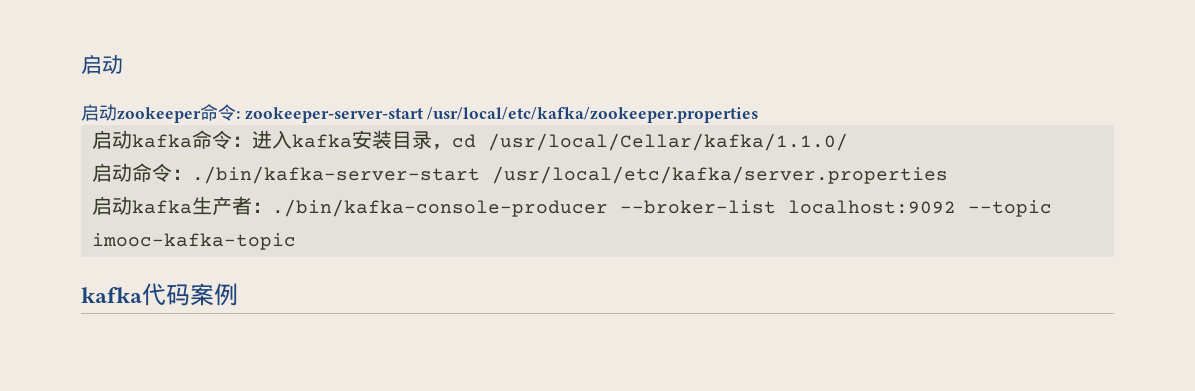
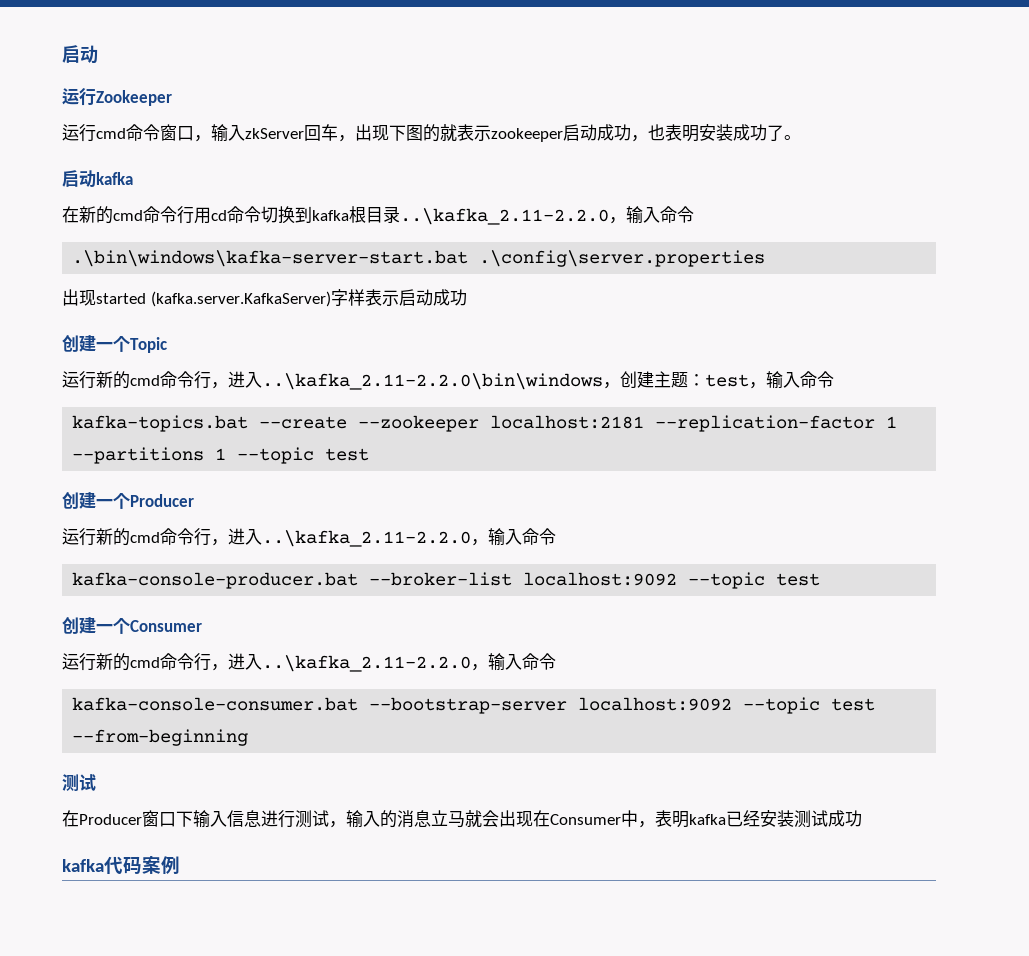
- 启动zookeeper命令: zookeeper-server-start /usr/local/etc/kafka/zookeeper.properties
- 启动kafka命令：进入kafka安装目录，cd /usr/local/Cellar/kafka/1.1.0/
- 启动命令：./bin/kafka-server-start /usr/local/etc/kafka/server.properties
- 启动kafka生产者：./bin/kafka-console-producer --broker-list localhost:9092 --topic imooc-kafka-topic
+ 运行Zookeeper
+ 运行cmd命令窗口，输入zkServer回车，出现下图的就表示zookeeper启动成功，也表明安装成功了。
+ 启动kafka
+ 在新的cmd命令行用cd命令切换到kafka根目录..\kafka_2.11-2.2.0，输入命令
+ .\bin\windows\kafka-server-start.bat .\config\server.properties
+ 出现started (kafka.server.KafkaServer)字样表示启动成功
+ 创建一个Topic
+ 运行新的cmd命令行，进入..\kafka_2.11-2.2.0\bin\windows，创建主题：test，输入命令
+ kafka-topics.bat --create --zookeeper localhost:2181 --replication-factor 1 --partitions 1 --topic test
+ 创建一个Producer
+ 运行新的cmd命令行，进入..\kafka_2.11-2.2.0，输入命令
+ kafka-console-producer.bat --broker-list localhost:9092 --topic test
+ 创建一个Consumer
+ 运行新的cmd命令行，进入..\kafka_2.11-2.2.0，输入命令
+ kafka-console-consumer.bat --bootstrap-server localhost:9092 --topic test --from-beginning
+ 测试
+ 在Producer窗口下输入信息进行测试，输入的消息立马就会出现在Consumer中，表明kafka已经安装测试成功

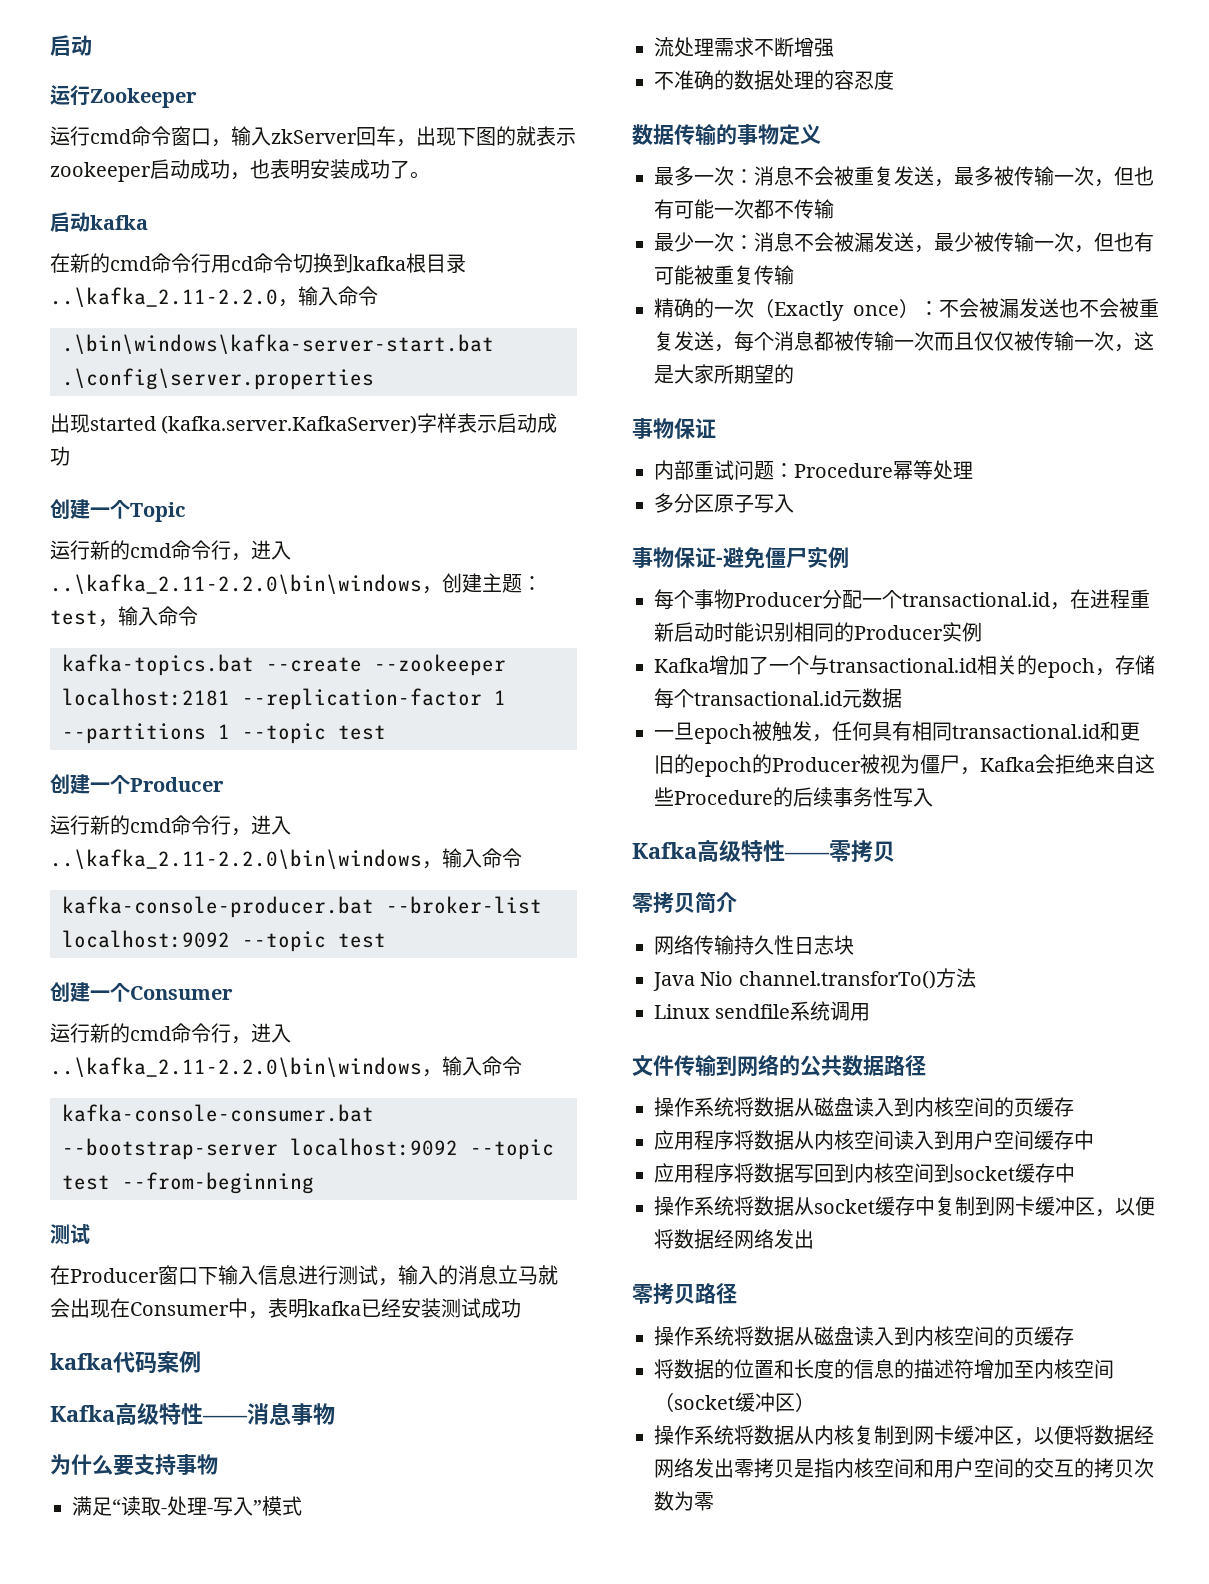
  创建一个Producer
- 运行新的cmd命令行，进入..\kafka_2.11-2.2.0，输入命令
+ 运行新的cmd命令行，进入..\kafka_2.11-2.2.0\bin\windows，输入命令
  创建一个Consumer
- 运行新的cmd命令行，进入..\kafka_2.11-2.2.0，输入命令
+ 运行新的cmd命令行，进入..\kafka_2.11-2.2.0\bin\windows，输入命令
+ Kafka高级特性——消息事物
+ 为什么要支持事物
+ 满足“读取-处理-写入”模式
+ 流处理需求不断增强
+ 不准确的数据处理的容忍度
+ 数据传输的事物定义
+ 最多一次：消息不会被重复发送，最多被传输一次，但也有可能一次都不传输
+ 最少一次：消息不会被漏发送，最少被传输一次，但也有可能被重复传输
+ 精确的一次（Exactly once）：不会被漏发送也不会被重复发送，每个消息都被传输一次而且仅仅被传输一次，这是大家所期望的
+ 事物保证
+ 内部重试问题：Procedure幂等处理
+ 多分区原子写入
+ 事物保证-避免僵尸实例
+ 每个事物Producer分配一个transactional.id，在进程重新启动时能识别相同的Producer实例
+ Kafka增加了一个与transactional.id相关的epoch，存储每个transactional.id元数据
+ 一旦epoch被触发，任何具有相同transactional.id和更旧的epoch的Producer被视为僵尸，Kafka会拒绝来自这些Procedure的后续事务性写入
+ Kafka高级特性——零拷贝
+ 零拷贝简介
+ 网络传输持久性日志块
+ Java Nio channel.transforTo()方法
+ Linux sendfile系统调用
+ 文件传输到网络的公共数据路径
+ 操作系统将数据从磁盘读入到内核空间的页缓存
+ 应用程序将数据从内核空间读入到用户空间缓存中
+ 应用程序将数据写回到内核空间到socket缓存中
+ 操作系统将数据从socket缓存中复制到网卡缓冲区，以便将数据经网络发出
+ 零拷贝路径
+ 操作系统将数据从磁盘读入到内核空间的页缓存
+ 将数据的位置和长度的信息的描述符增加至内核空间（socket缓冲区）
+ 操作系统将数据从内核复制到网卡缓冲区，以便将数据经网络发出零拷贝是指内核空间和用户空间的交互的拷贝次数为零

